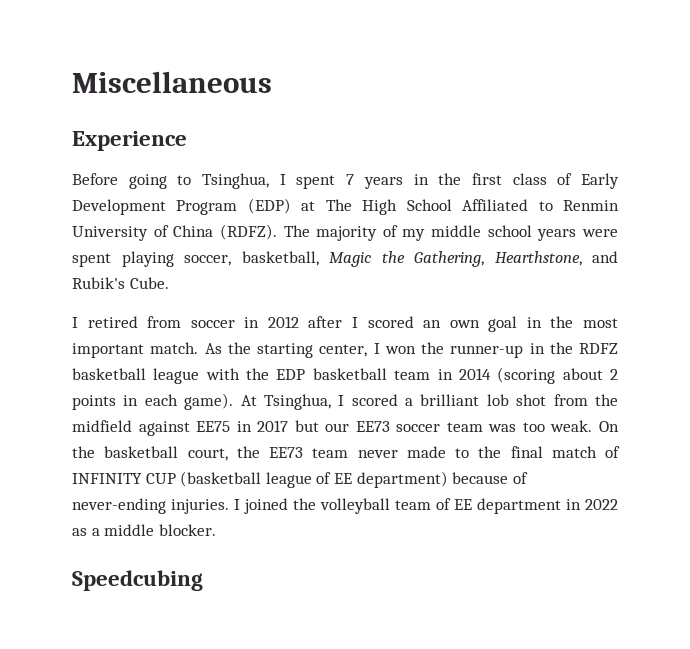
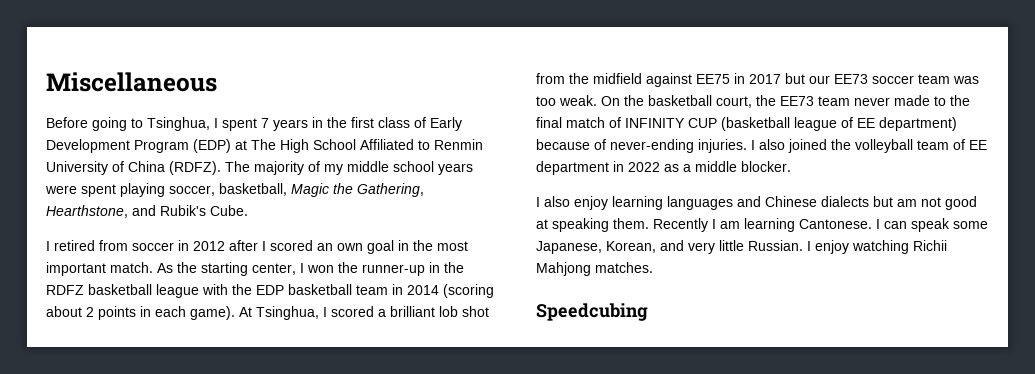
- Experience
- I joined the volleyball team of EE department in 2022 as a middle blocker.
+ I also joined the volleyball team of EE department in 2022 as a middle blocker.
+ I also enjoy learning languages and Chinese dialects but am not good at speaking them. Recently I am learning Cantonese. I can speak some Japanese, Korean, and very little Russian. I enjoy watching Richii Mahjong matches.

